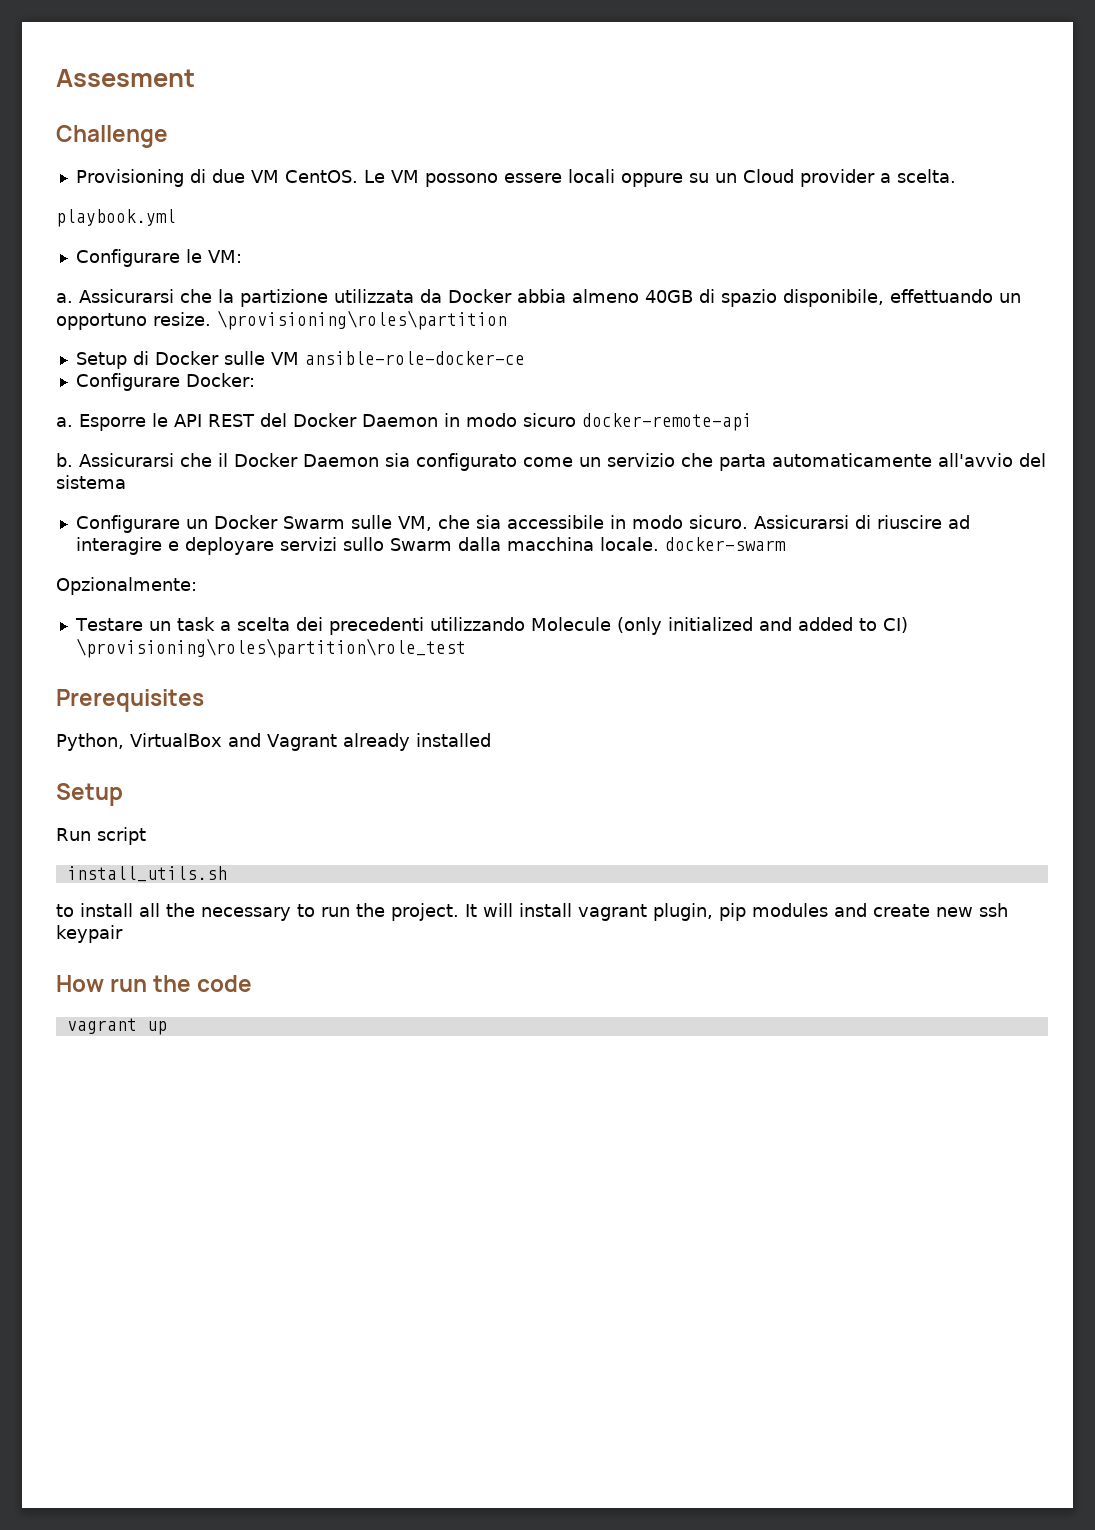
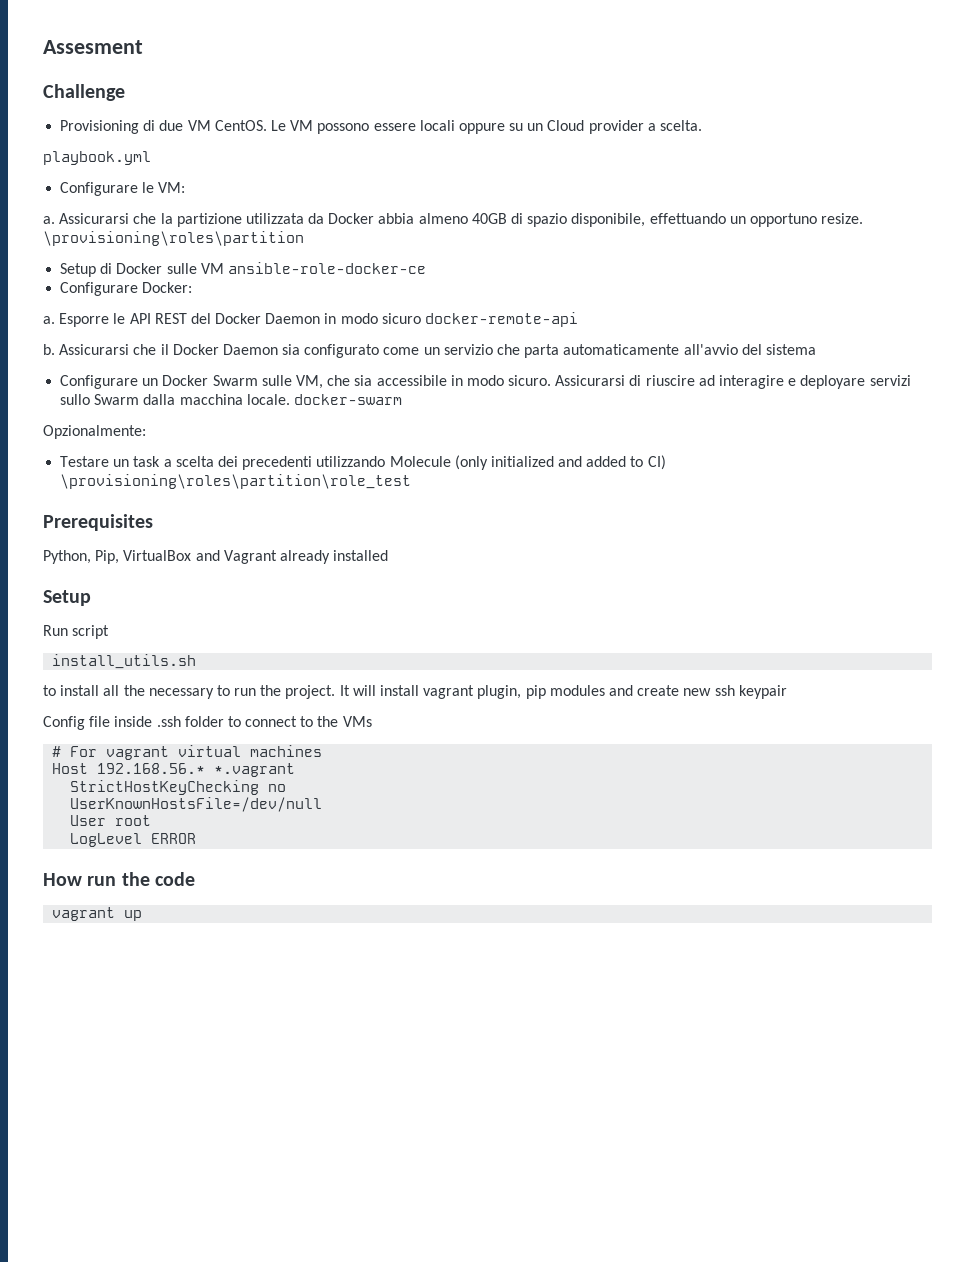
- Python, VirtualBox and Vagrant already installed
+ Python, Pip, VirtualBox and Vagrant already installed
+ Config file inside .ssh folder to connect to the VMs
+ # For vagrant virtual machines
+ Host 192.168.56.* *.vagrant
+ StrictHostKeyChecking no
+ UserKnownHostsFile=/dev/null
+ User root
+ LogLevel ERROR

